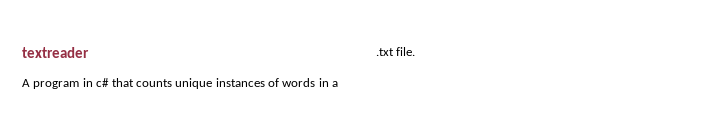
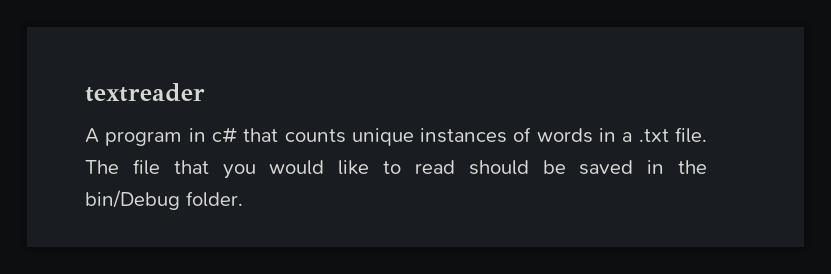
+ The file that you would like to read should be saved in the bin/Debug folder.

